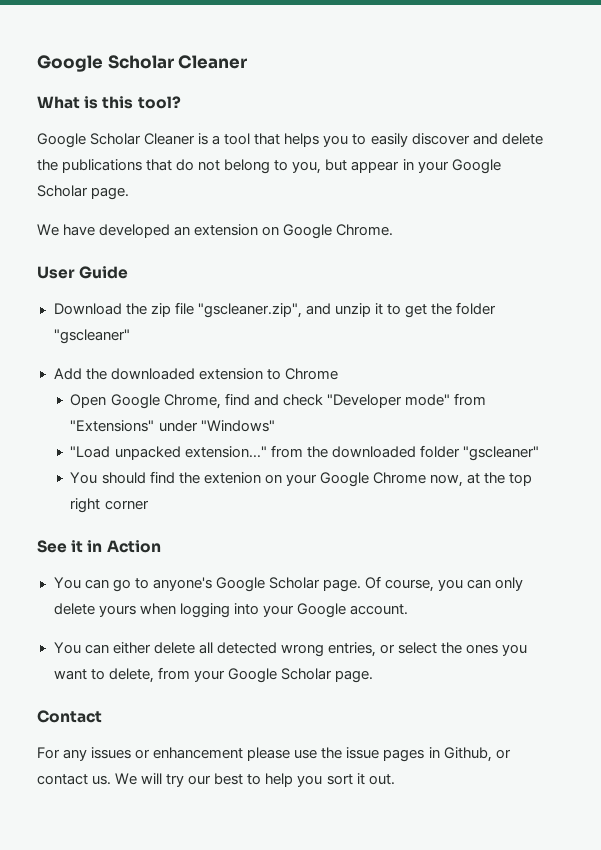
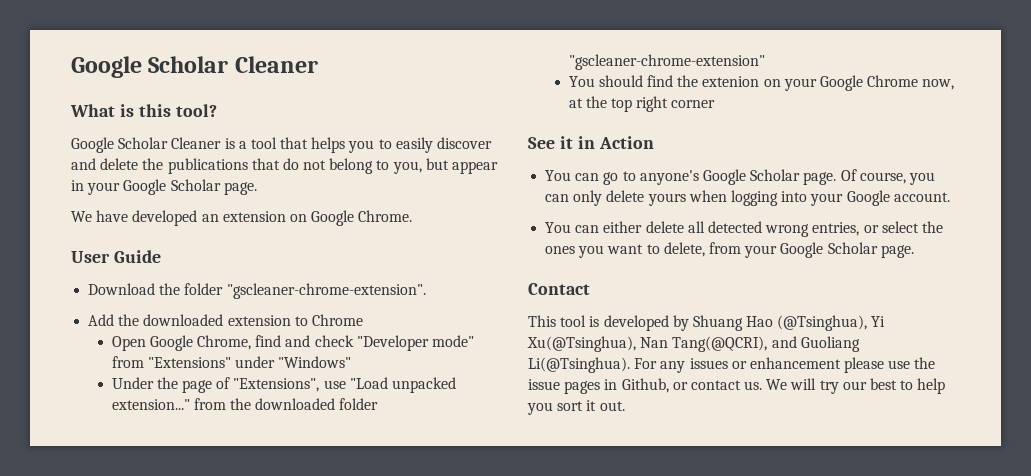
- Download the zip file "gscleaner.zip", and unzip it to get the folder "gscleaner"
+ Download the folder "gscleaner-chrome-extension".
- "Load unpacked extension..." from the downloaded folder "gscleaner"
+ Under the page of "Extensions", use "Load unpacked extension..." from the downloaded folder "gscleaner-chrome-extension"
+ This tool is developed by Shuang Hao (@Tsinghua), Yi Xu(@Tsinghua), Nan Tang(@QCRI), and Guoliang Li(@Tsinghua).

